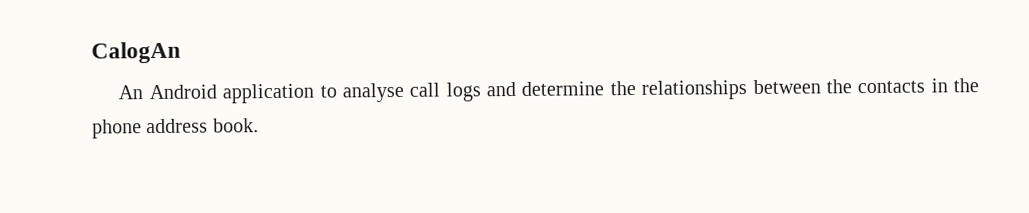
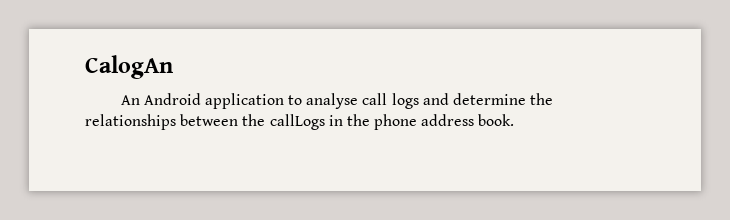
- An Android application to analyse call logs and determine the relationships between the contacts in the phone address book.
+ An Android application to analyse call logs and determine the relationships between the callLogs in the phone address book.

